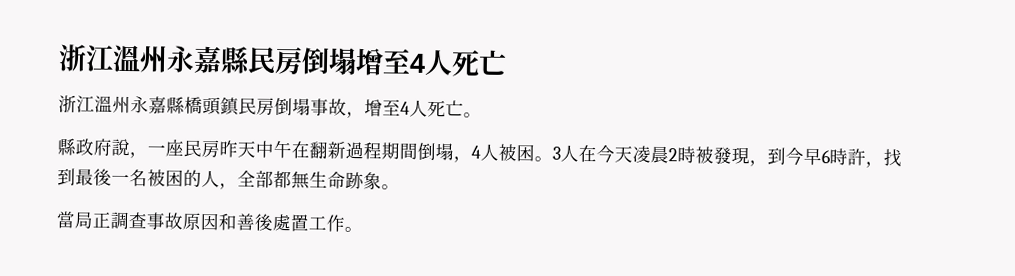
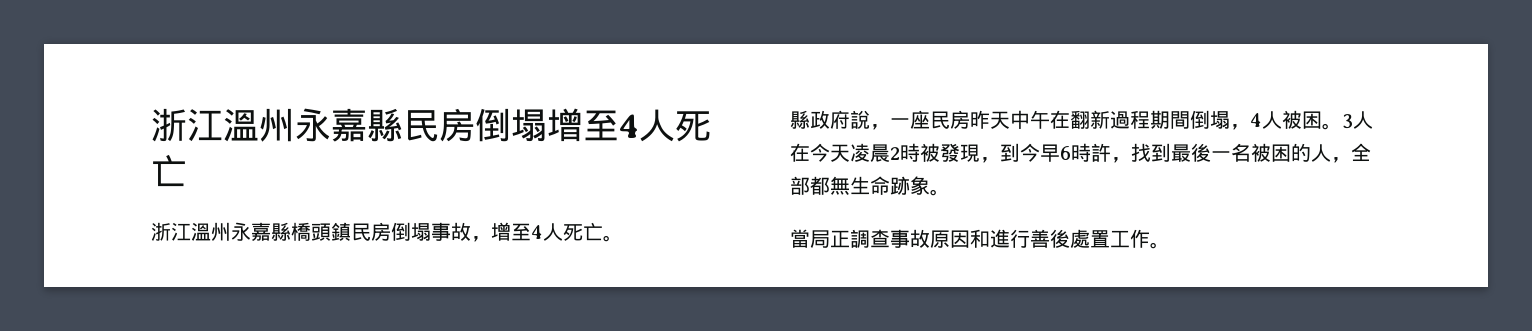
- 當局正調查事故原因和善後處置工作。
+ 當局正調查事故原因和進行善後處置工作。

